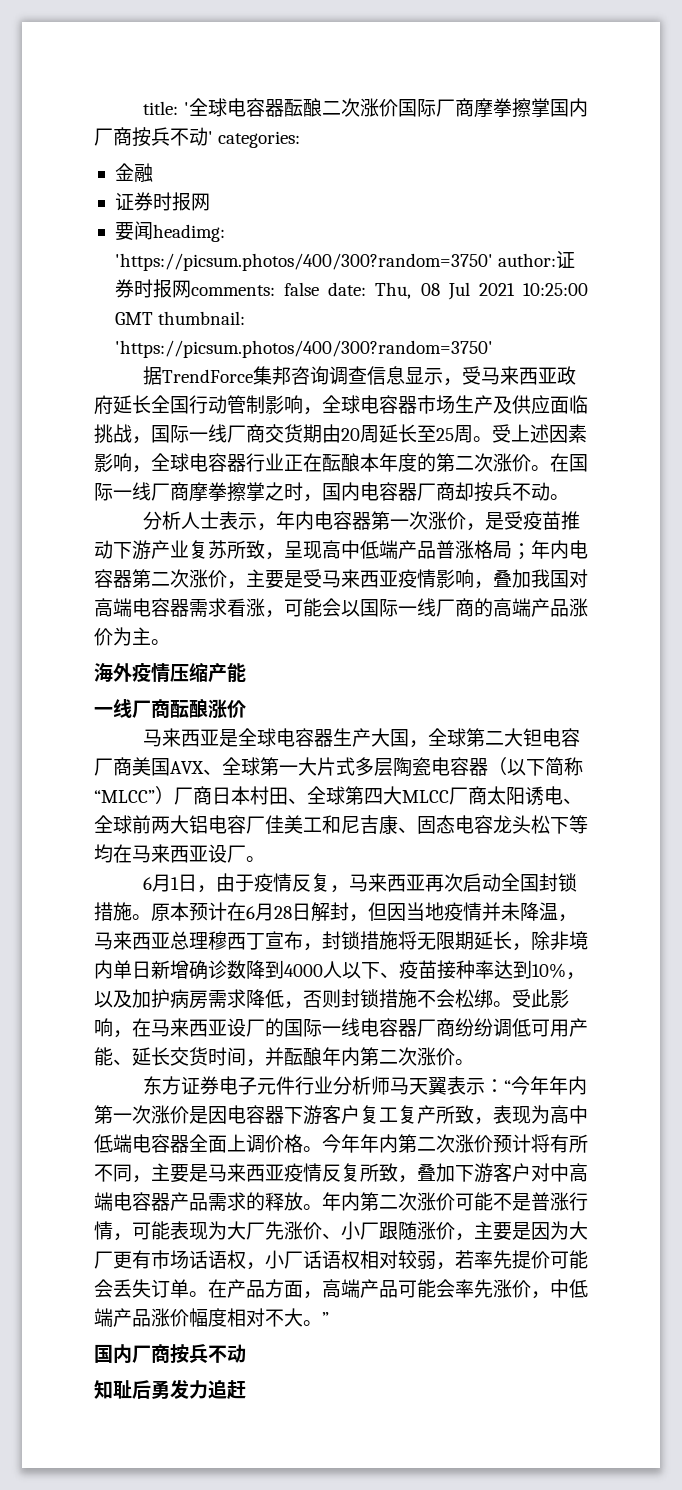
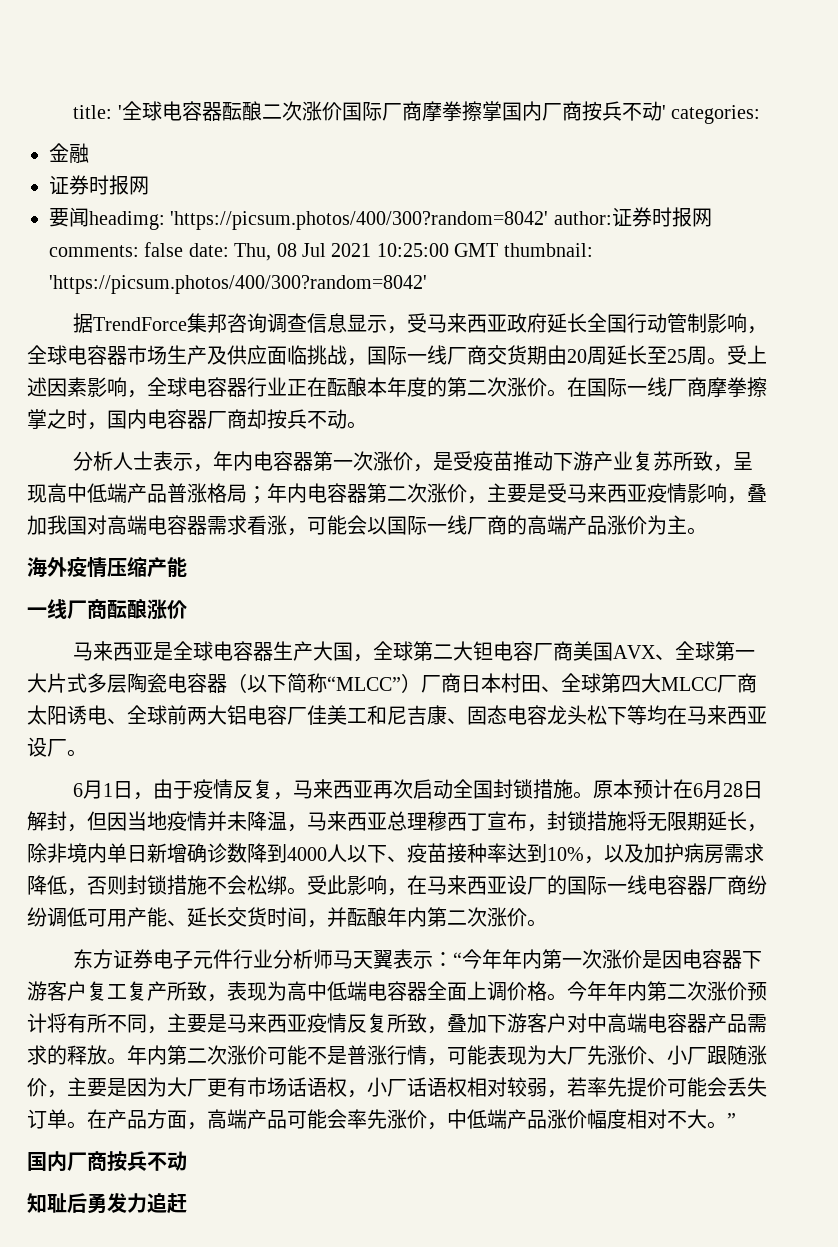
- 要闻headimg: 'https://picsum.photos/400/300?random=3750' author:证券时报网comments: false date: Thu, 08 Jul 2021 10:25:00 GMT thumbnail: 'https://picsum.photos/400/300?random=3750'
+ 要闻headimg: 'https://picsum.photos/400/300?random=8042' author:证券时报网comments: false date: Thu, 08 Jul 2021 10:25:00 GMT thumbnail: 'https://picsum.photos/400/300?random=8042'

